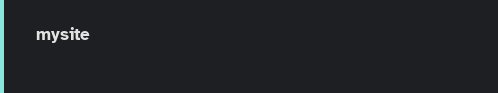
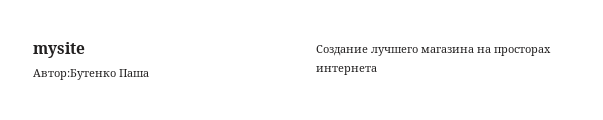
+ Автор:Бутенко Паша
+ Создание лучшего магазина на просторах интернета

